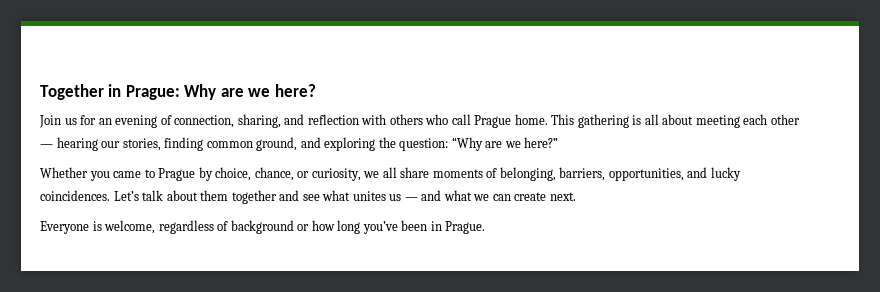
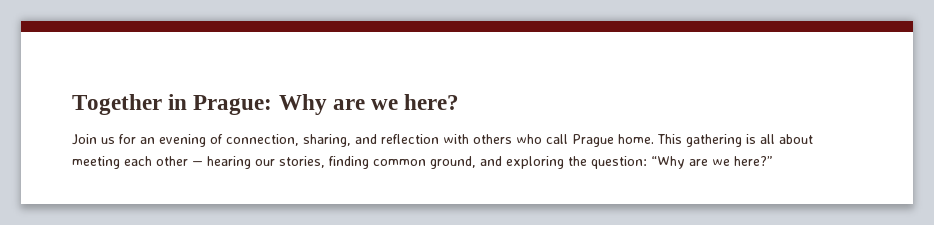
- Whether you came to Prague by choice, chance, or curiosity, we all share moments of belonging, barriers, opportunities, and lucky coincidences. Let’s talk about them together and see what unites us — and what we can create next.
- Everyone is welcome, regardless of background or how long you’ve been in Prague.

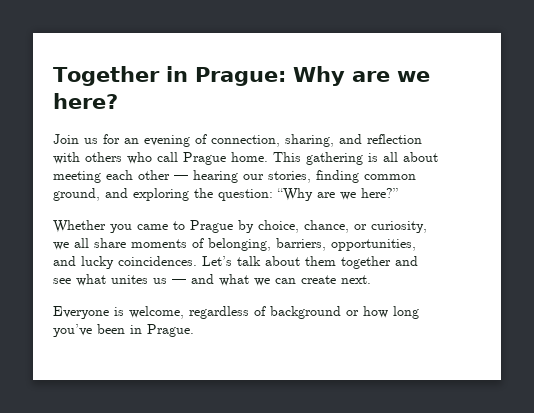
+ Whether you came to Prague by choice, chance, or curiosity, we all share moments of belonging, barriers, opportunities, and lucky coincidences. Let’s talk about them together and see what unites us — and what we can create next.
+ Everyone is welcome, regardless of background or how long you’ve been in Prague.

